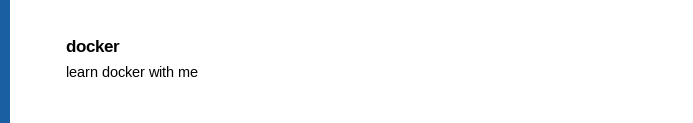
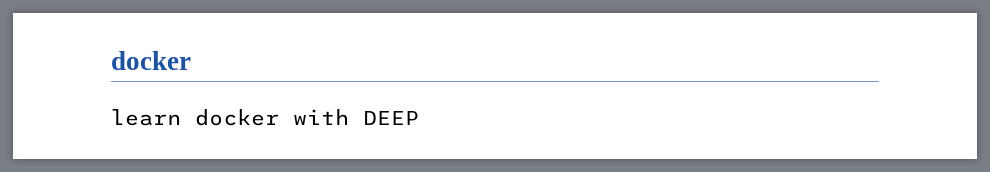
- learn docker with me
+ learn docker with DEEP

